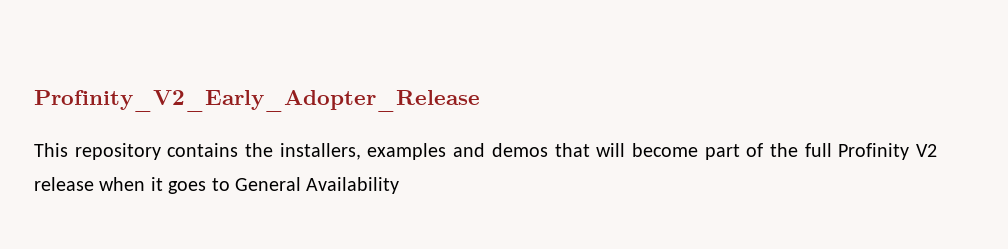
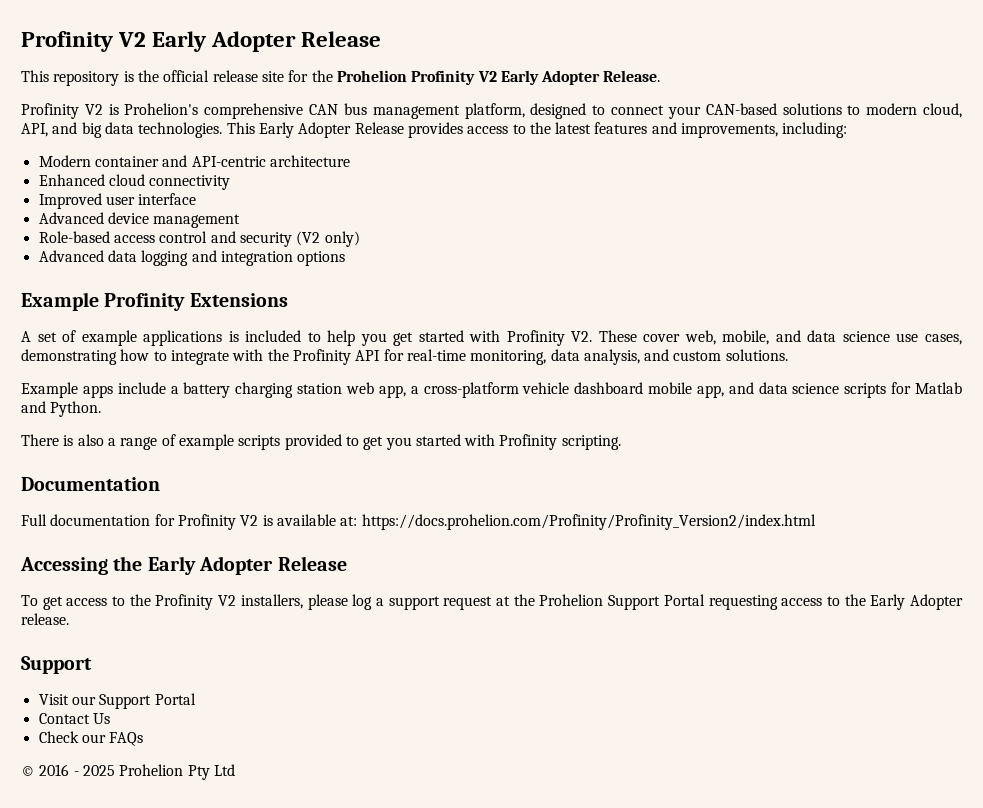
- Profinity_V2_Early_Adopter_Release
- This repository contains the installers, examples and demos that will become part of the full Profinity V2 release when it goes to General Availability
+ Profinity V2 Early Adopter Release
+ This repository is the official release site for the Prohelion Profinity V2 Early Adopter Release.
+ Profinity V2 is Prohelion's comprehensive CAN bus management platform, designed to connect your CAN-based solutions to modern cloud, API, and big data technologies. This Early Adopter Release provides access to the latest features and improvements, including:
+ Modern container and API-centric architecture
+ Enhanced cloud connectivity
+ Improved user interface
+ Advanced device management
+ Role-based access control and security (V2 only)
+ Advanced data logging and integration options
+ Example Profinity Extensions
+ A set of example applications is included to help you get started with Profinity V2. These cover web, mobile, and data science use cases, demonstrating how to integrate with the Profinity API for real-time monitoring, data analysis, and custom solutions.
+ Example apps include a battery charging station web app, a cross-platform vehicle dashboard mobile app, and data science scripts for Matlab and Python.
+ There is also a range of example scripts provided to get you started with Profinity scripting.
+ Documentation
+ Full documentation for Profinity V2 is available at: https://docs.prohelion.com/Profinity/Profinity_Version2/index.html
+ Accessing the Early Adopter Release
+ To get access to the Profinity V2 installers, please log a support request at the Prohelion Support Portal requesting access to the Early Adopter release.
+ Support
+ Visit our Support Portal
+ Contact Us
+ Check our FAQs
+ © 2016 - 2025 Prohelion Pty Ltd

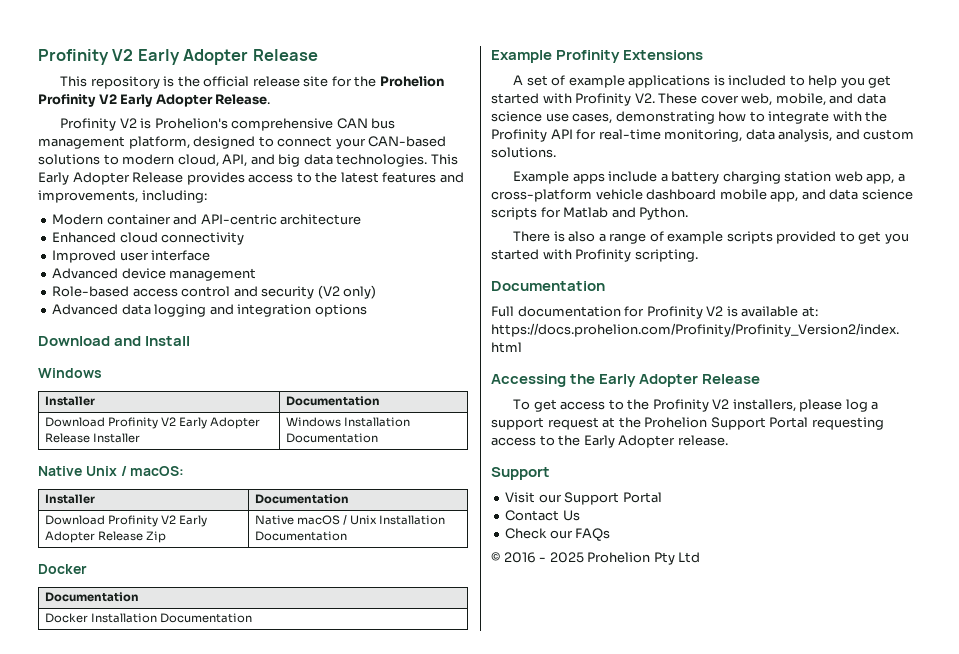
+ Download and Install
+ Windows
+ Installer | Documentation
+ Download Profinity V2 Early Adopter Release Installer | Windows Installation Documentation
+ Native Unix / macOS:
+ Installer | Documentation
+ Download Profinity V2 Early Adopter Release Zip | Native macOS / Unix Installation Documentation
+ Docker
+ Documentation
+ Docker Installation Documentation

